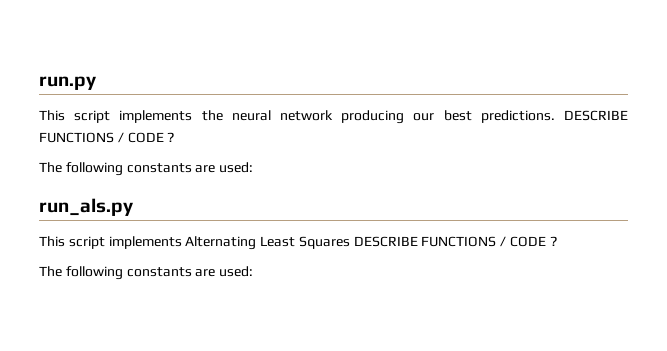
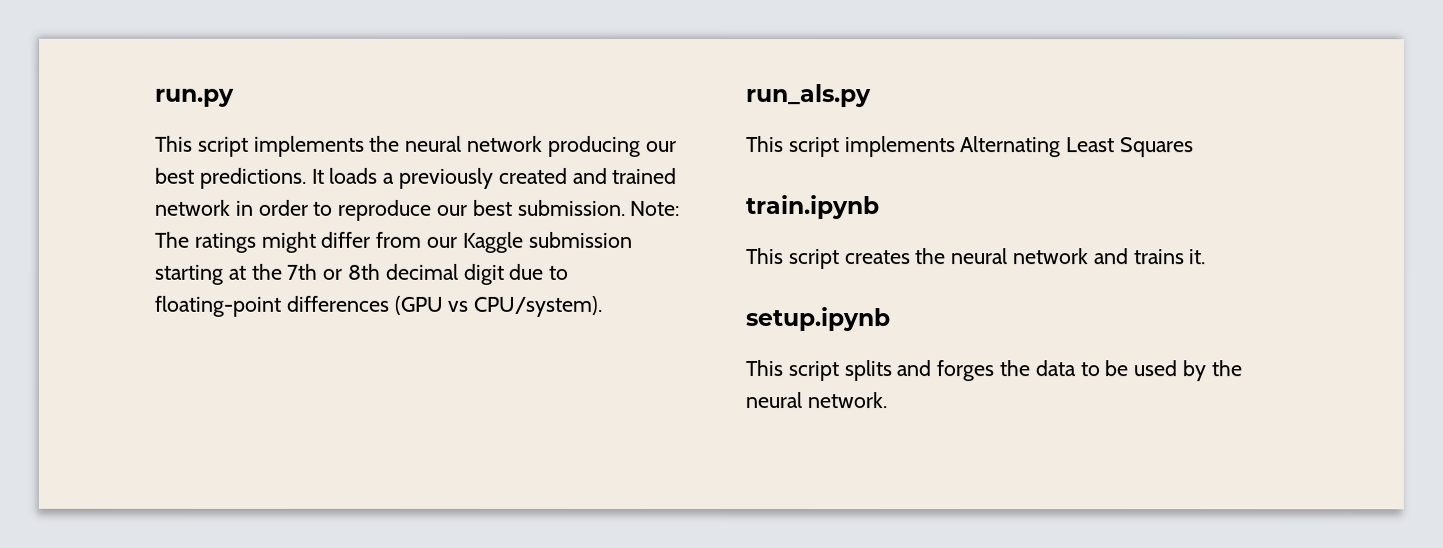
- This script implements the neural network producing our best predictions. DESCRIBE FUNCTIONS / CODE ?
- The following constants are used:
+ This script implements the neural network producing our best predictions. It loads a previously created and trained network in order to reproduce our best submission. Note: The ratings might differ from our Kaggle submission starting at the 7th or 8th decimal digit due to floating-point differences (GPU vs CPU/system).
- This script implements Alternating Least Squares DESCRIBE FUNCTIONS / CODE ?
- The following constants are used:
+ This script implements Alternating Least Squares
+ train.ipynb
+ This script creates the neural network and trains it.
+ setup.ipynb
+ This script splits and forges the data to be used by the neural network.

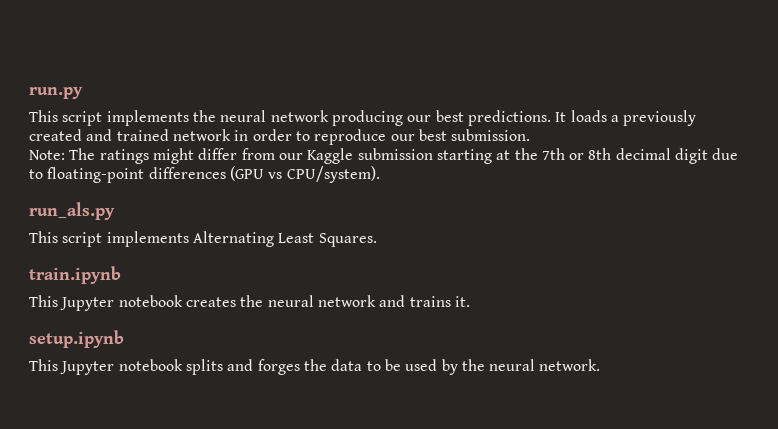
- It loads a previously created and trained network in order to reproduce our best submission. Note: The ratings might differ from our Kaggle submission starting at the 7th or 8th decimal digit due to floating-point differences (GPU vs CPU/system).
+ It loads a previously created and trained network in order to reproduce our best submission.
+ Note: The ratings might differ from our Kaggle submission starting at the 7th or 8th decimal digit due to floating-point differences (GPU vs CPU/system).
- This script implements Alternating Least Squares
+ This script implements Alternating Least Squares.
- This script creates the neural network and trains it.
+ This Jupyter notebook creates the neural network and trains it.
- This script splits and forges the data to be used by the neural network.
+ This Jupyter notebook splits and forges the data to be used by the neural network.

